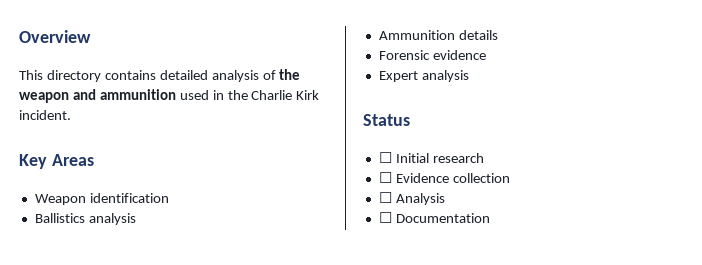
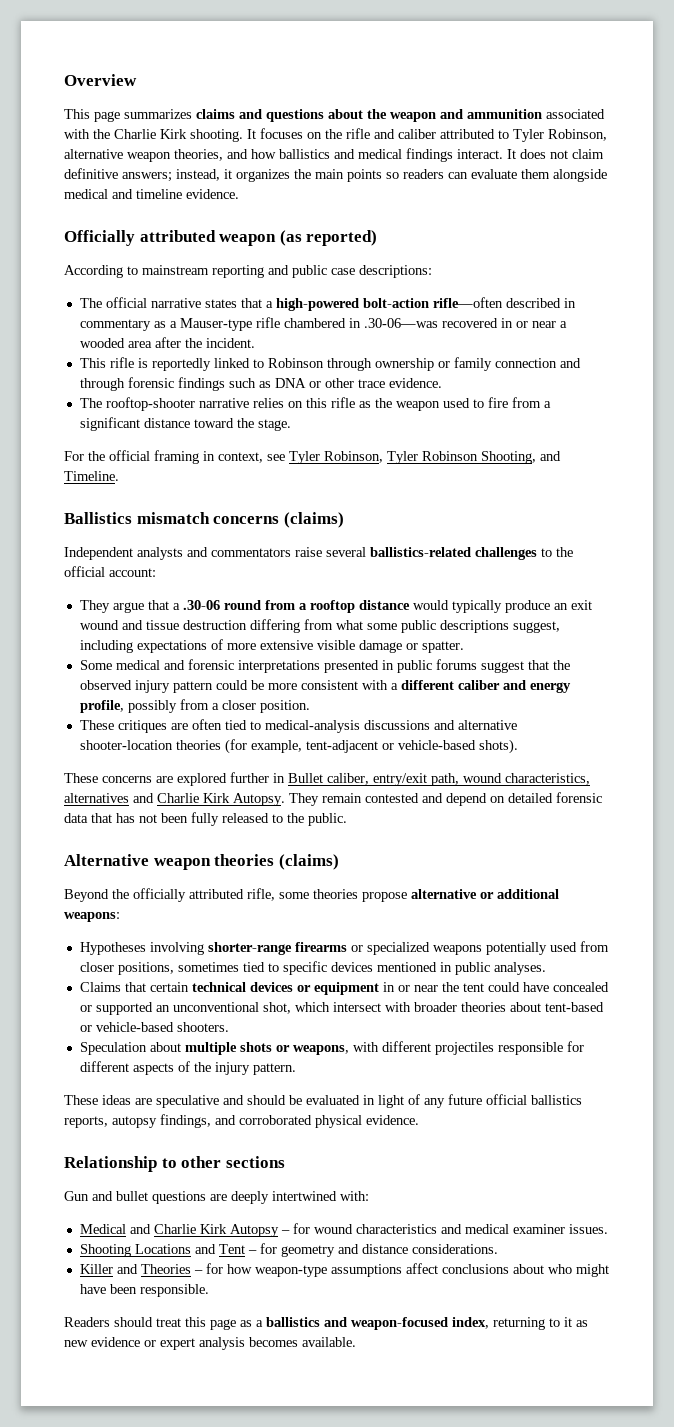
- This directory contains detailed analysis of the weapon and ammunition used in the Charlie Kirk incident.
- Key Areas
- Weapon identification
- Ballistics analysis
- Ammunition details
- Forensic evidence
- Expert analysis
- Status
- ☐ Initial research
- ☐ Evidence collection
- ☐ Analysis
- ☐ Documentation
+ This page summarizes claims and questions about the weapon and ammunition associated with the Charlie Kirk shooting. It focuses on the rifle and caliber attributed to Tyler Robinson, alternative weapon theories, and how ballistics and medical findings interact. It does not claim definitive answers; instead, it organizes the main points so readers can evaluate them alongside medical and timeline evidence.
+ Officially attributed weapon (as reported)
+ According to mainstream reporting and public case descriptions:
+ The official narrative states that a high‑powered bolt‑action rifle—often described in commentary as a Mauser‑type rifle chambered in .30‑06—was recovered in or near a wooded area after the incident.
+ This rifle is reportedly linked to Robinson through ownership or family connection and through forensic findings such as DNA or other trace evidence.
+ The rooftop‑shooter narrative relies on this rifle as the weapon used to fire from a significant distance toward the stage.
+ For the official framing in context, see Tyler Robinson, Tyler Robinson Shooting, and Timeline.
+ Ballistics mismatch concerns (claims)
+ Independent analysts and commentators raise several ballistics‑related challenges to the official account:
+ They argue that a .30‑06 round from a rooftop distance would typically produce an exit wound and tissue destruction differing from what some public descriptions suggest, including expectations of more extensive visible damage or spatter.
+ Some medical and forensic interpretations presented in public forums suggest that the observed injury pattern could be more consistent with a different caliber and energy profile, possibly from a closer position.
+ These critiques are often tied to medical‑analysis discussions and alternative shooter‑location theories (for example, tent‑adjacent or vehicle‑based shots).
+ These concerns are explored further in Bullet caliber, entry/exit path, wound characteristics, alternatives and Charlie Kirk Autopsy. They remain contested and depend on detailed forensic data that has not been fully released to the public.
+ Alternative weapon theories (claims)
+ Beyond the officially attributed rifle, some theories propose alternative or additional weapons:
+ Hypotheses involving shorter‑range firearms or specialized weapons potentially used from closer positions, sometimes tied to specific devices mentioned in public analyses.
+ Claims that certain technical devices or equipment in or near the tent could have concealed or supported an unconventional shot, which intersect with broader theories about tent‑based or vehicle‑based shooters.
+ Speculation about multiple shots or weapons, with different projectiles responsible for different aspects of the injury pattern.
+ These ideas are speculative and should be evaluated in light of any future official ballistics reports, autopsy findings, and corroborated physical evidence.
+ Relationship to other sections
+ Gun and bullet questions are deeply intertwined with:
+ Medical and Charlie Kirk Autopsy – for wound characteristics and medical examiner issues.
+ Shooting Locations and Tent – for geometry and distance considerations.
+ Killer and Theories – for how weapon-type assumptions affect conclusions about who might have been responsible.
+ Readers should treat this page as a ballistics and weapon‑focused index, returning to it as new evidence or expert analysis becomes available.

